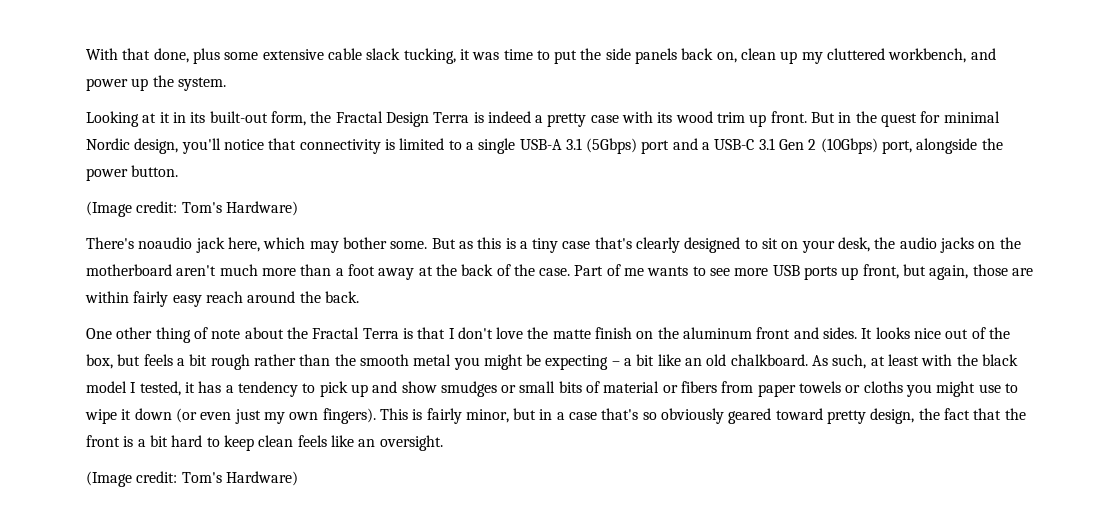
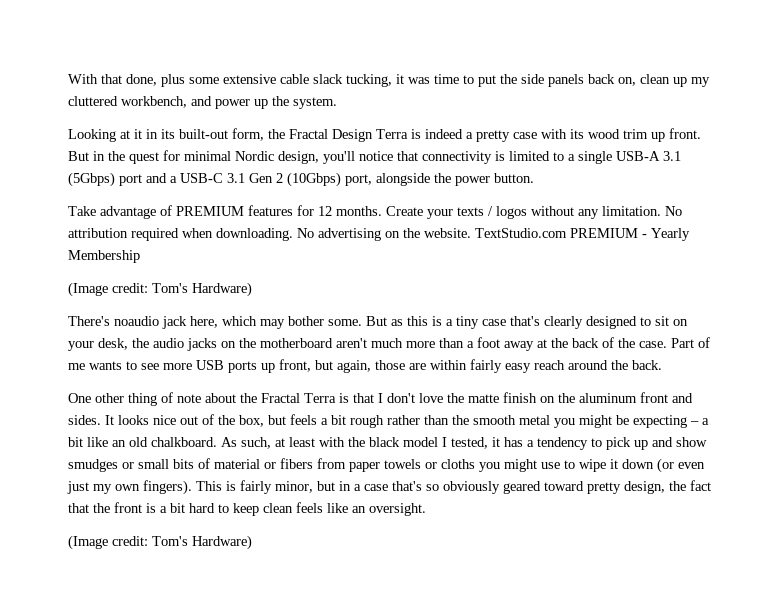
+ Take advantage of PREMIUM features for 12 months. Create your texts / logos without any limitation. No attribution required when downloading. No advertising on the website. TextStudio.com PREMIUM - Yearly Membership

